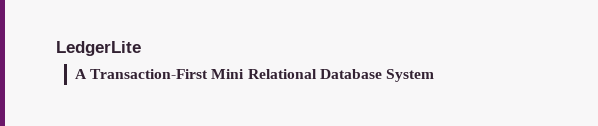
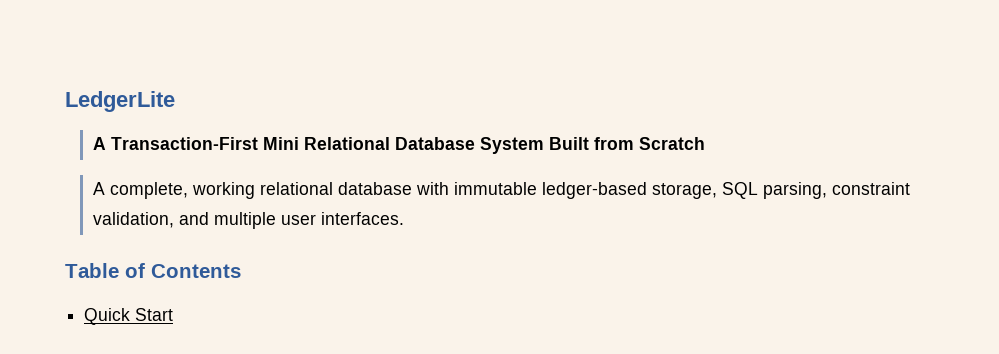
- A Transaction-First Mini Relational Database System
+ A Transaction-First Mini Relational Database System Built from Scratch
+ A complete, working relational database with immutable ledger-based storage, SQL parsing, constraint validation, and multiple user interfaces.
+ Table of Contents
+ Quick Start

